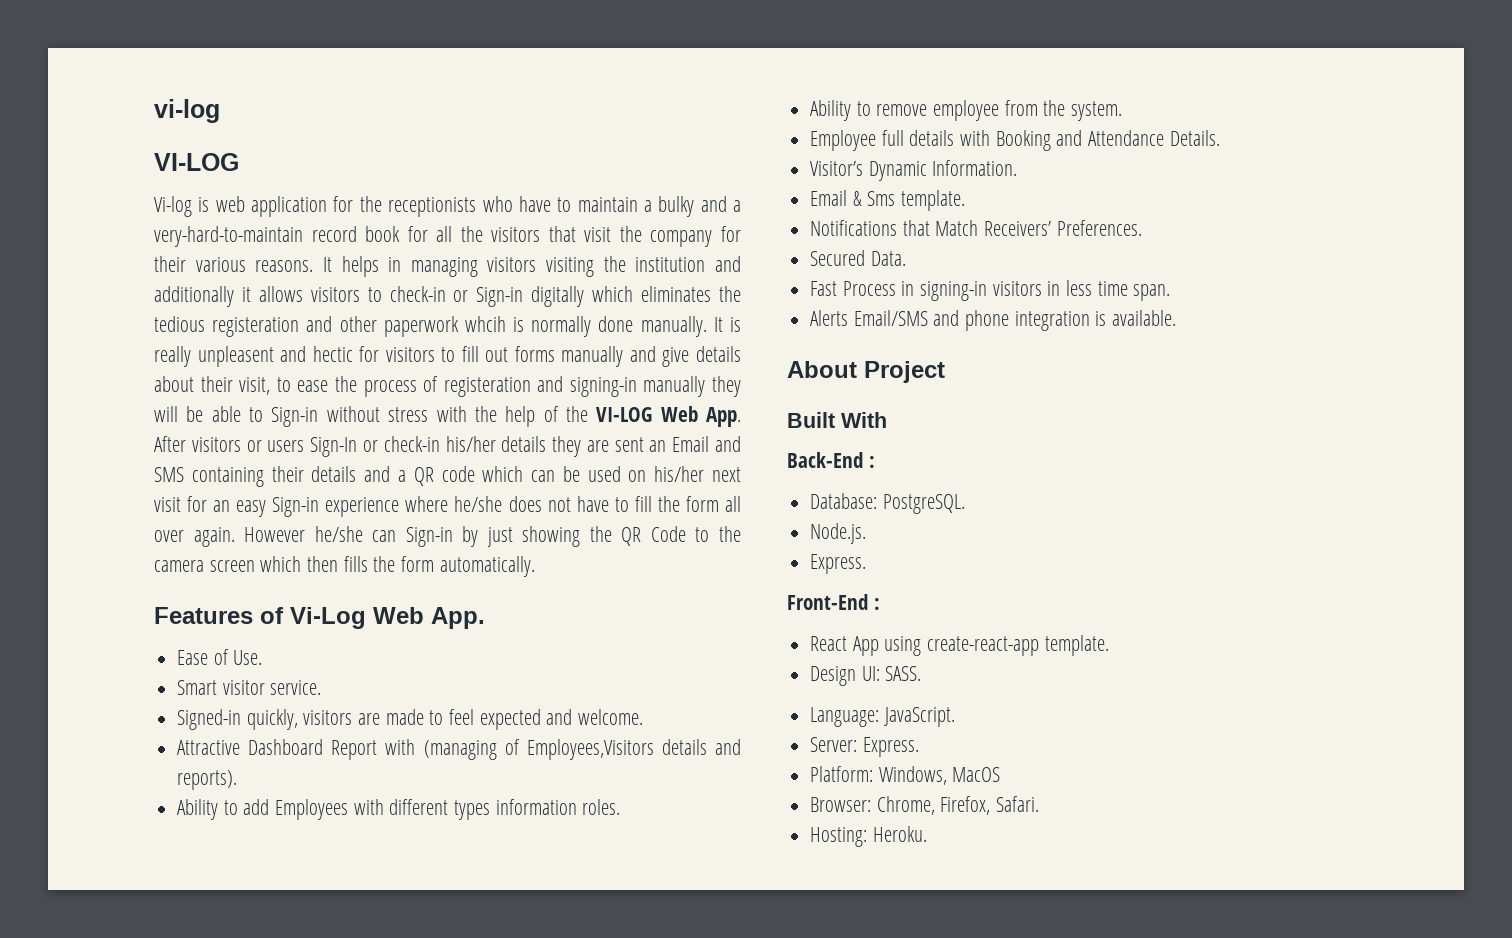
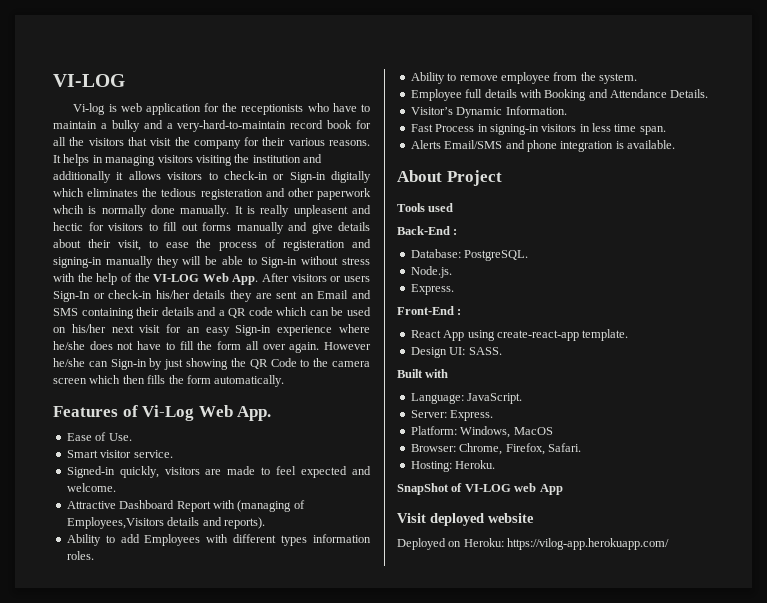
- vi-log
- Email & Sms template.
- Notifications that Match Receivers’ Preferences.
- Secured Data.
- Built With
+ Tools used
+ Built with
+ SnapShot of VI-LOG web App
+ Visit deployed website
+ Deployed on Heroku: https://vilog-app.herokuapp.com/

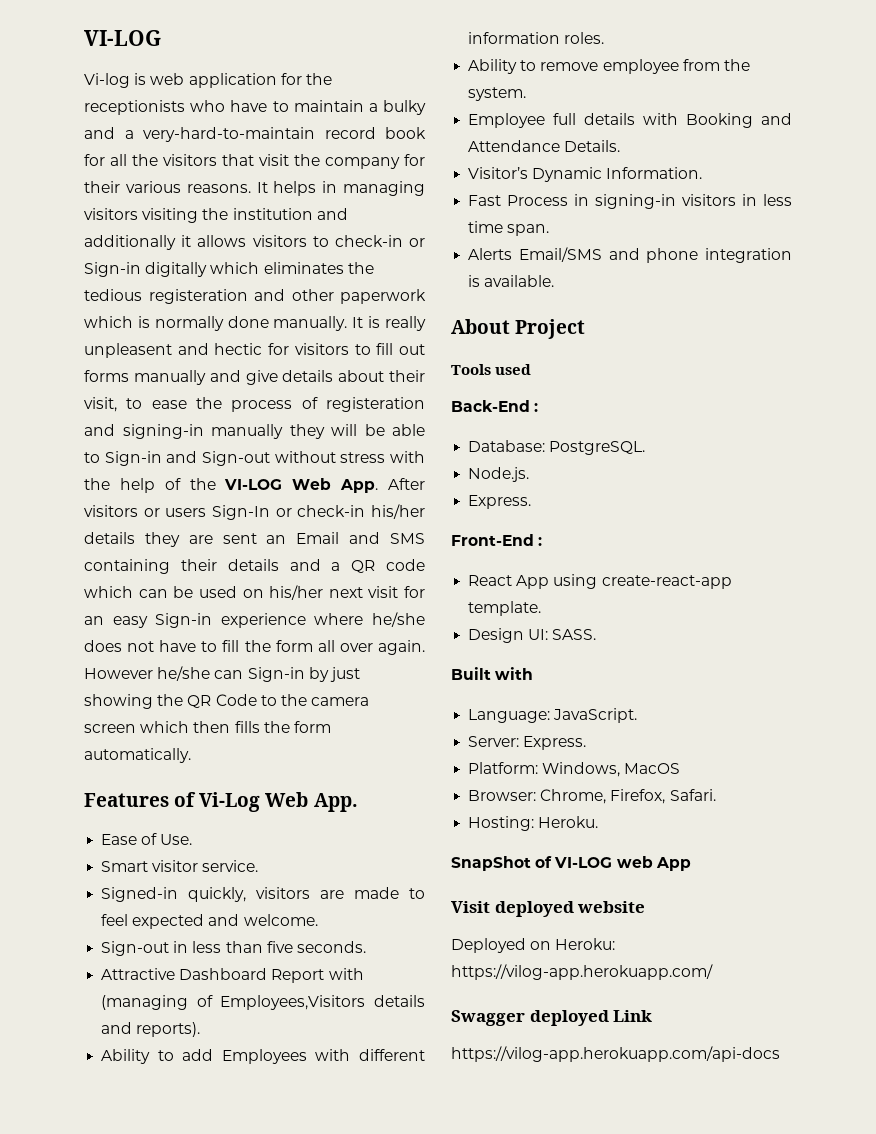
- It helps in managing visitors visiting the institution and additionally it allows visitors to check-in or Sign-in digitally which eliminates the tedious registeration and other paperwork whcih is normally done manually.
+ It helps in managing visitors visiting the institution and additionally it allows visitors to check-in or Sign-in digitally which eliminates the tedious registeration and other paperwork which is normally done manually.
- It is really unpleasent and hectic for visitors to fill out forms manually and give details about their visit, to ease the process of registeration and signing-in manually they will be able to Sign-in without stress with the help of the VI-LOG Web App. After visitors or users Sign-In or check-in his/her details they are sent an Email and SMS containing their details and a QR code which can be used on his/her next visit for an easy Sign-in experience where he/she does not have to fill the form all over again.
+ It is really unpleasent and hectic for visitors to fill out forms manually and give details about their visit, to ease the process of registeration and signing-in manually they will be able to Sign-in and Sign-out without stress with the help of the VI-LOG Web App. After visitors or users Sign-In or check-in his/her details they are sent an Email and SMS containing their details and a QR code which can be used on his/her next visit for an easy Sign-in experience where he/she does not have to fill the form all over again.
+ Sign-out in less than five seconds.
- Ability to add Employees with different types information roles.
+ Ability to add Employees with different information roles.
+ Swagger deployed Link
+ https://vilog-app.herokuapp.com/api-docs

